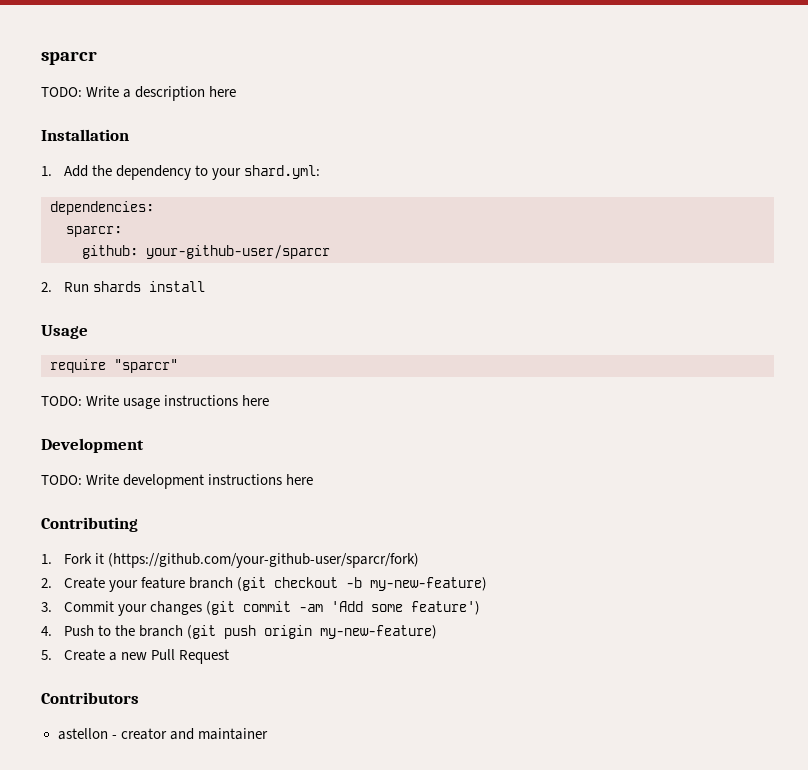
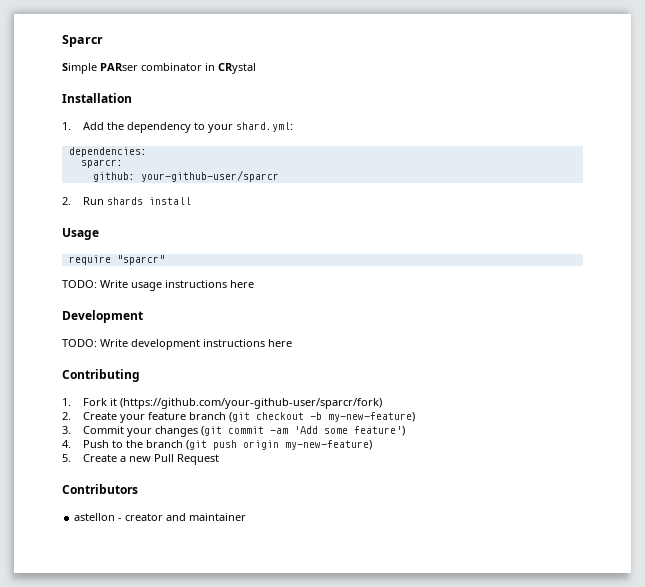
- sparcr
- TODO: Write a description here
+ Sparcr
+ Simple PARser combinator in CRystal

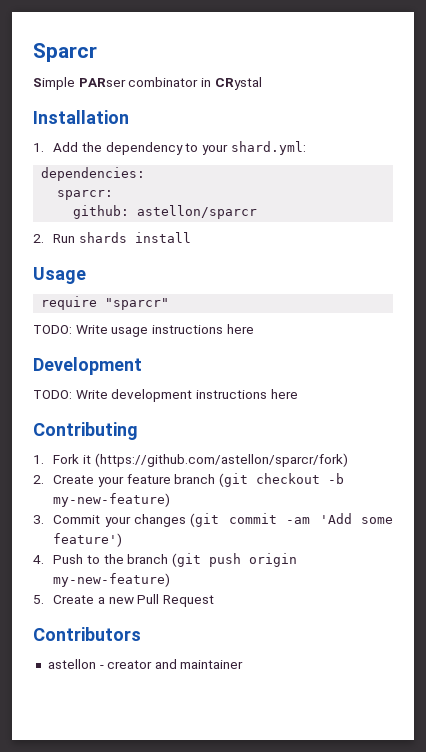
- github: your-github-user/sparcr
+ github: astellon/sparcr
- 1. Fork it (https://github.com/your-github-user/sparcr/fork)
+ 1. Fork it (https://github.com/astellon/sparcr/fork)

